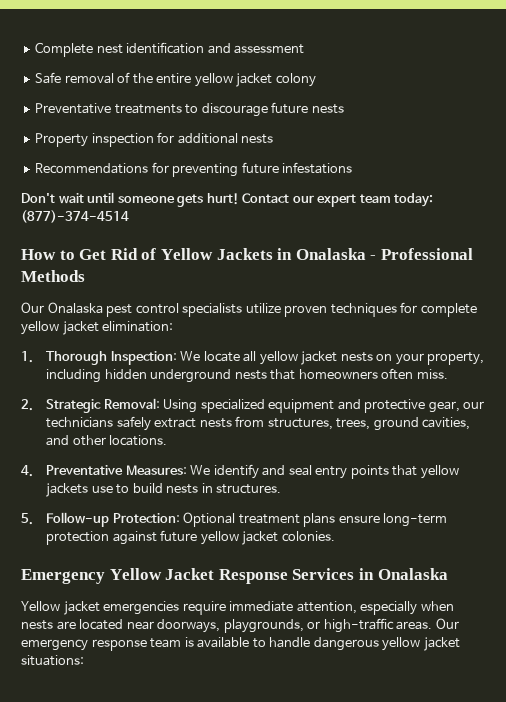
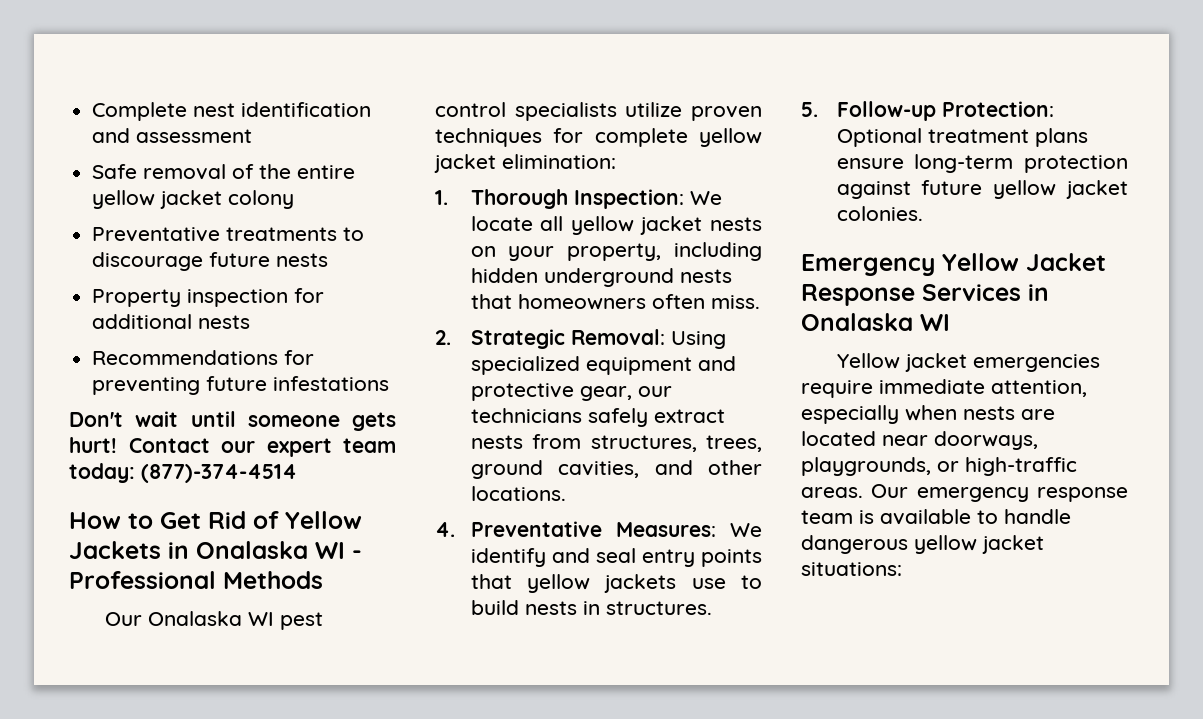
- How to Get Rid of Yellow Jackets in Onalaska - Professional Methods
+ How to Get Rid of Yellow Jackets in Onalaska WI - Professional Methods
- Our Onalaska pest control specialists utilize proven techniques for complete yellow jacket elimination:
+ Our Onalaska WI pest control specialists utilize proven techniques for complete yellow jacket elimination:
- Emergency Yellow Jacket Response Services in Onalaska
+ Emergency Yellow Jacket Response Services in Onalaska WI

